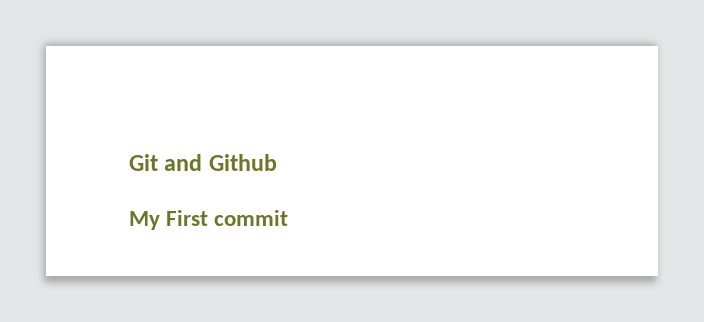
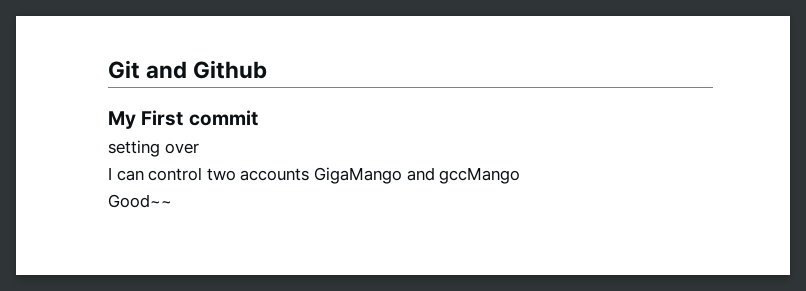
+ setting over
+ I can control two accounts GigaMango and gccMango
+ Good~~

